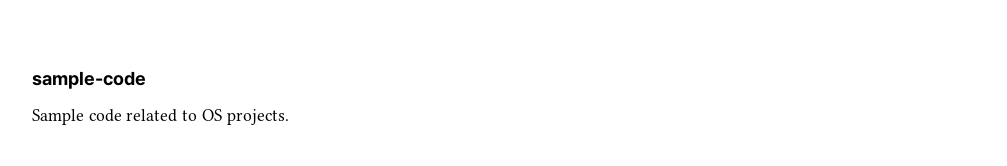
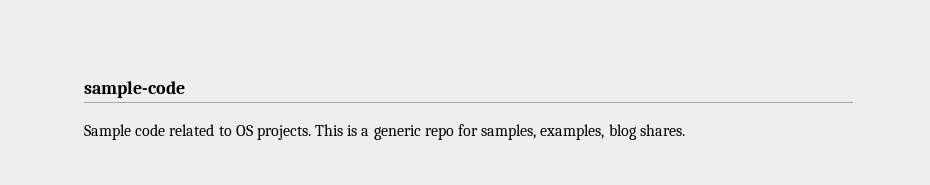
+ This is a generic repo for samples, examples, blog shares.

